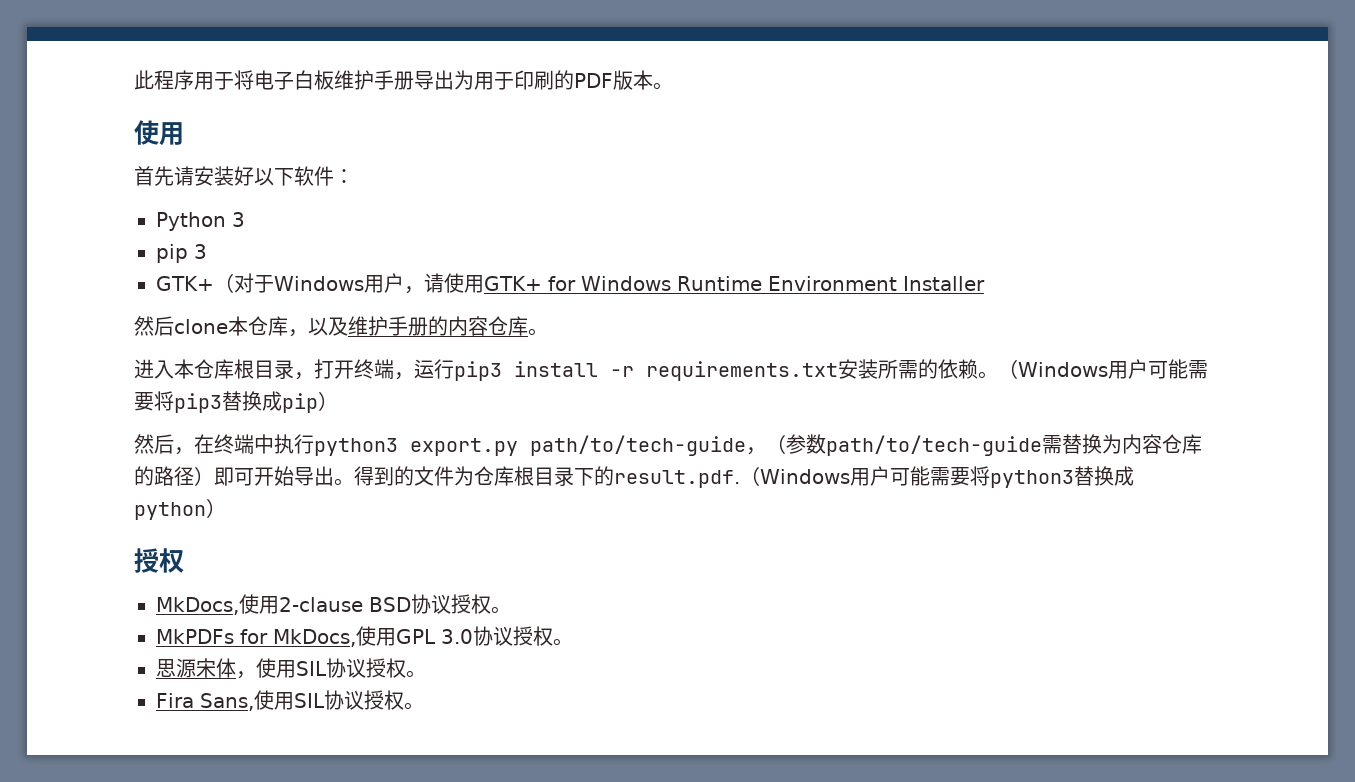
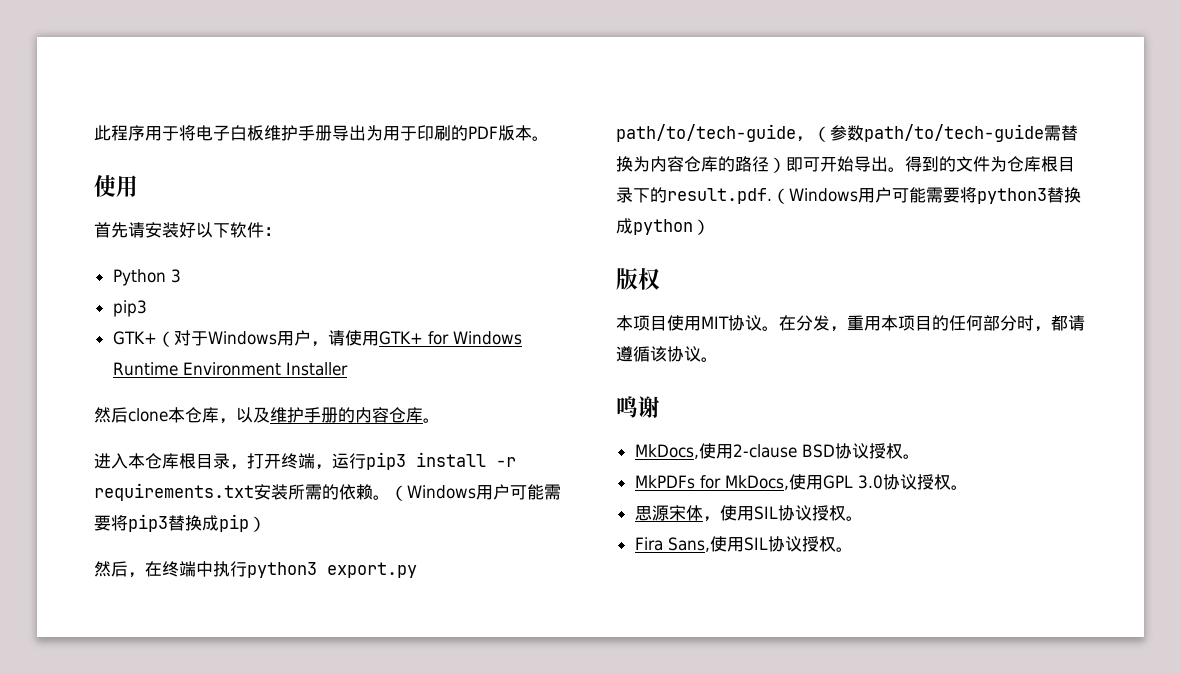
  Python 3
- pip 3
+ pip3
  得到的文件为仓库根目录下的result.pdf.（Windows用户可能需要将python3替换成python）
- 授权
+ 版权
+ 本项目使用MIT协议。在分发，重用本项目的任何部分时，都请遵循该协议。
+ 鸣谢

